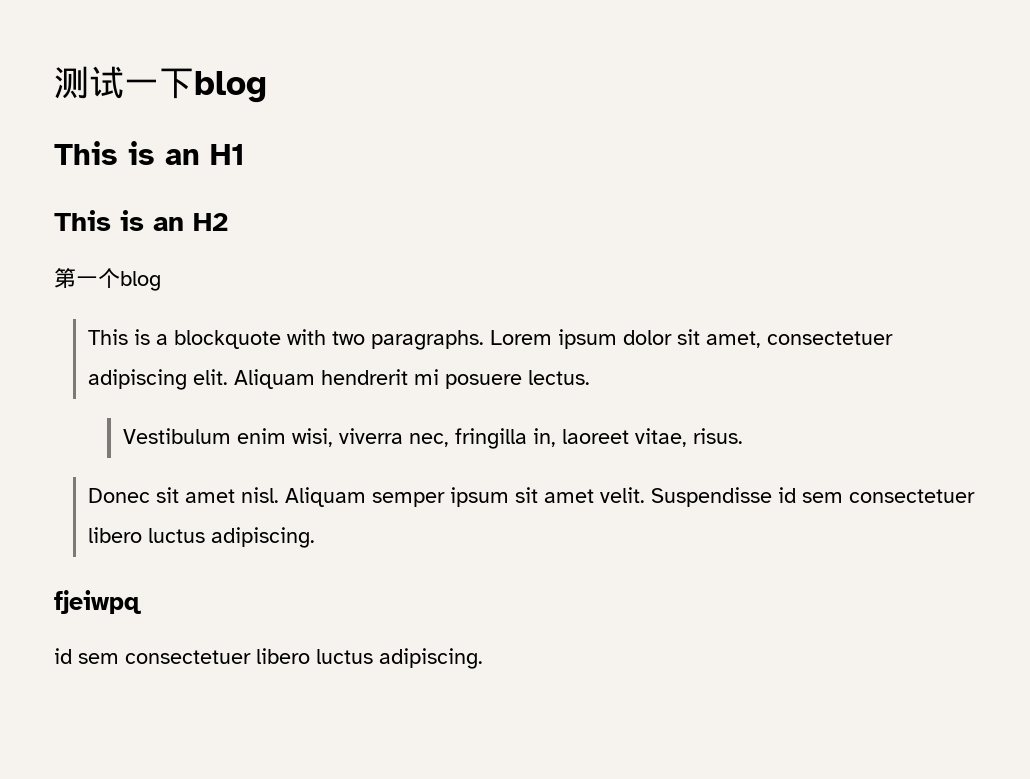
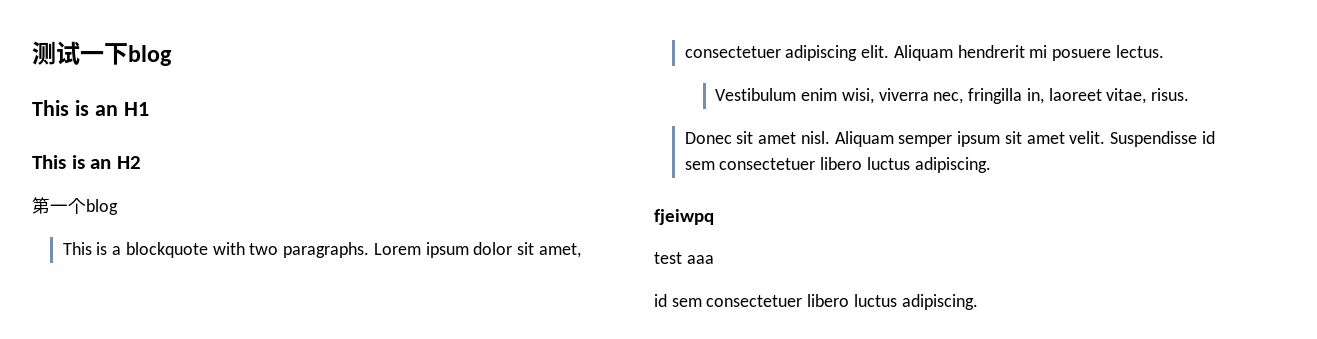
+ test aaa

